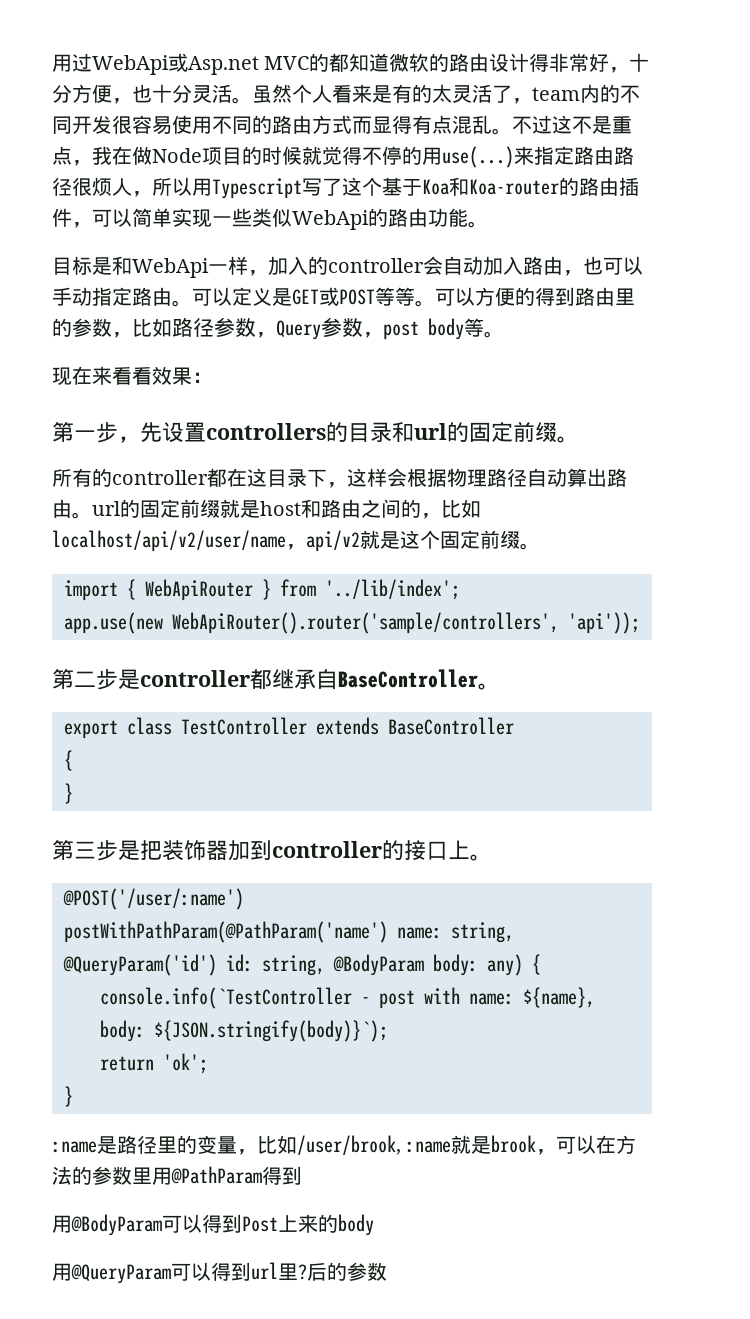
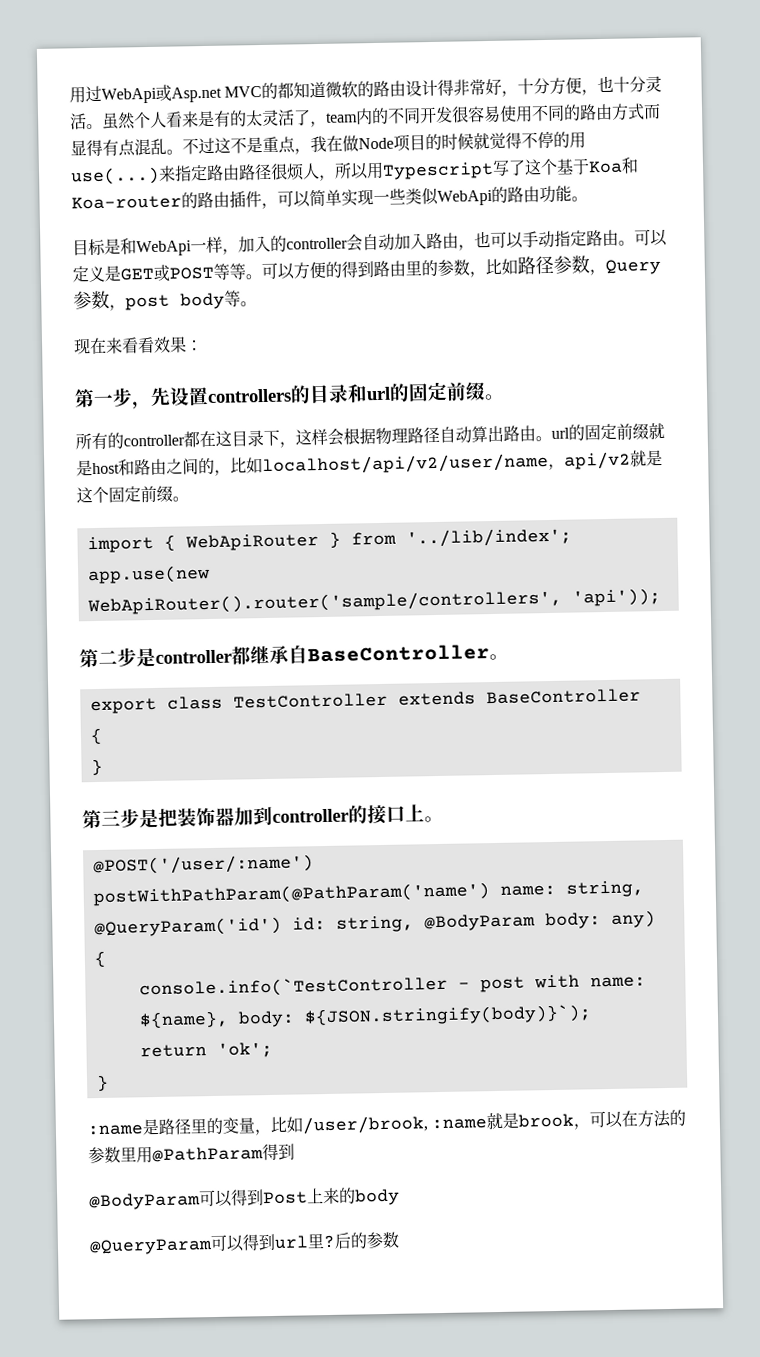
- 用@BodyParam可以得到Post上来的body
+ @BodyParam可以得到Post上来的body
- 用@QueryParam可以得到url里?
+ @QueryParam可以得到url里?

